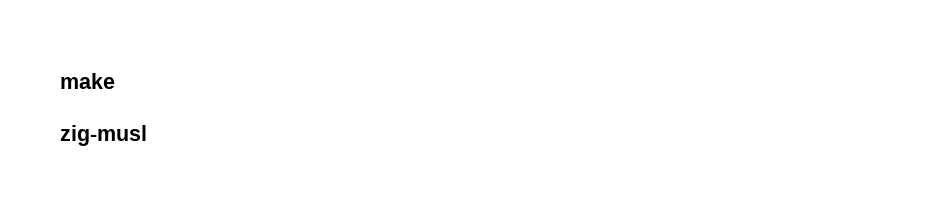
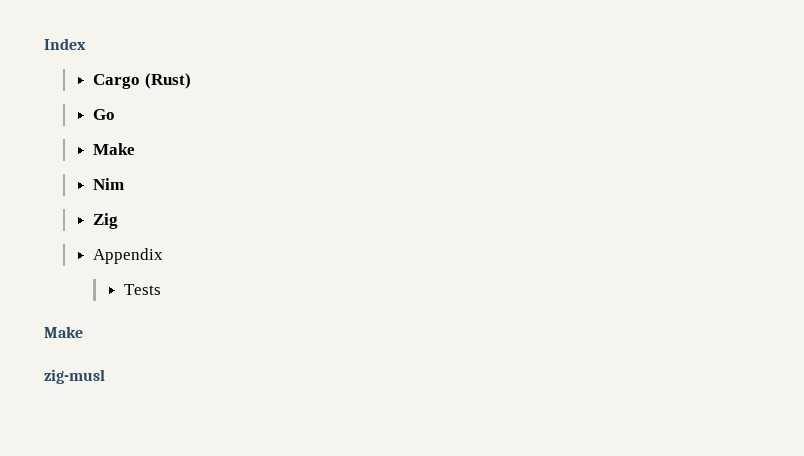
- make
+ Index
+ Cargo (Rust)
+ Go
+ Make
+ Nim
+ Zig
+ Appendix
+ Tests
+ Make

